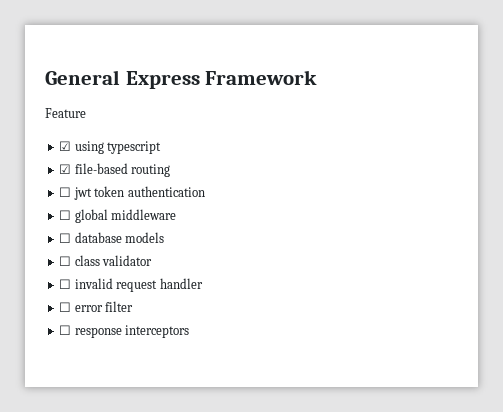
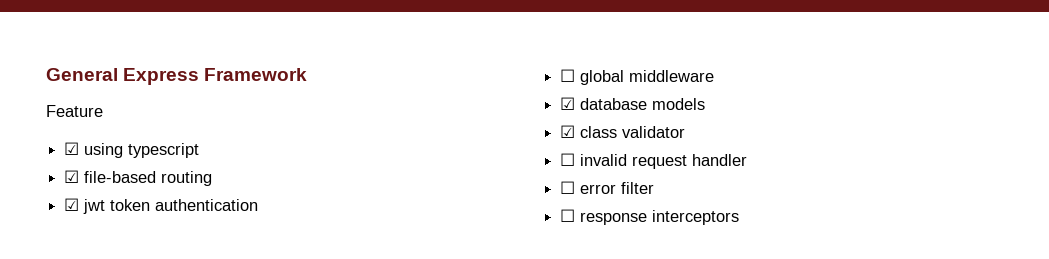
- ☐ jwt token authentication
+ ☑ jwt token authentication
- ☐ database models
+ ☑ database models
- ☐ class validator
+ ☑ class validator

